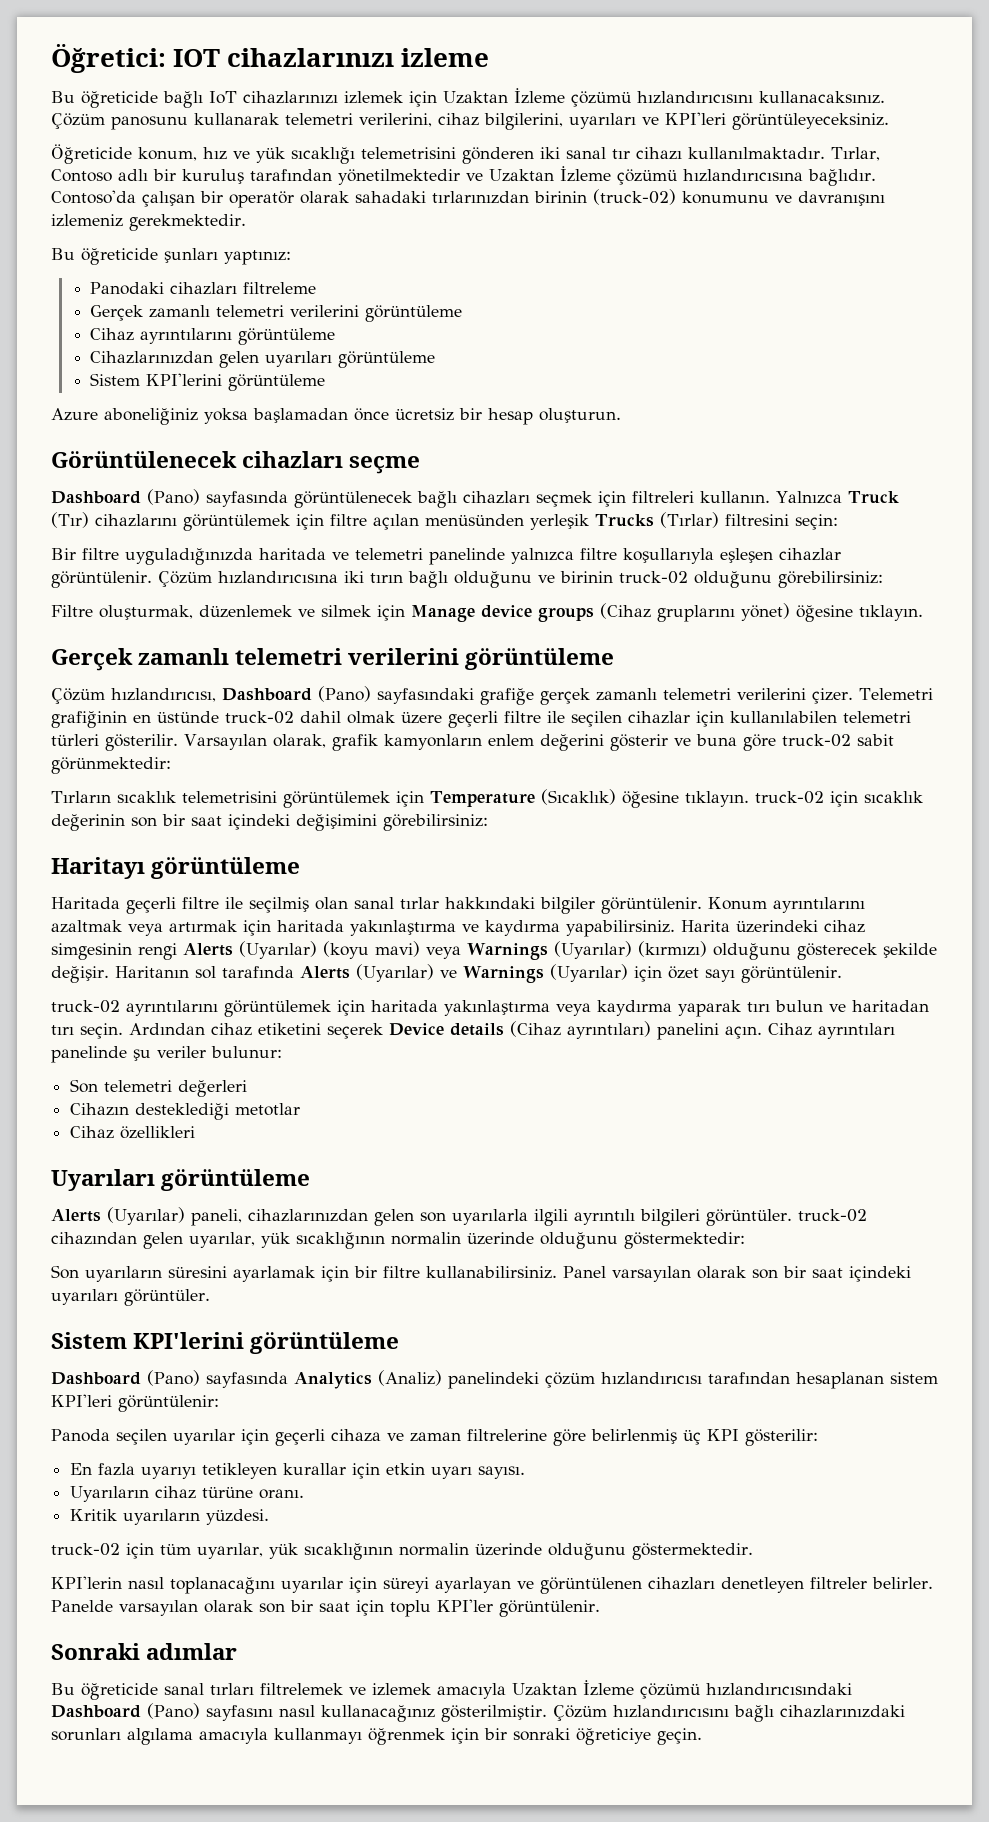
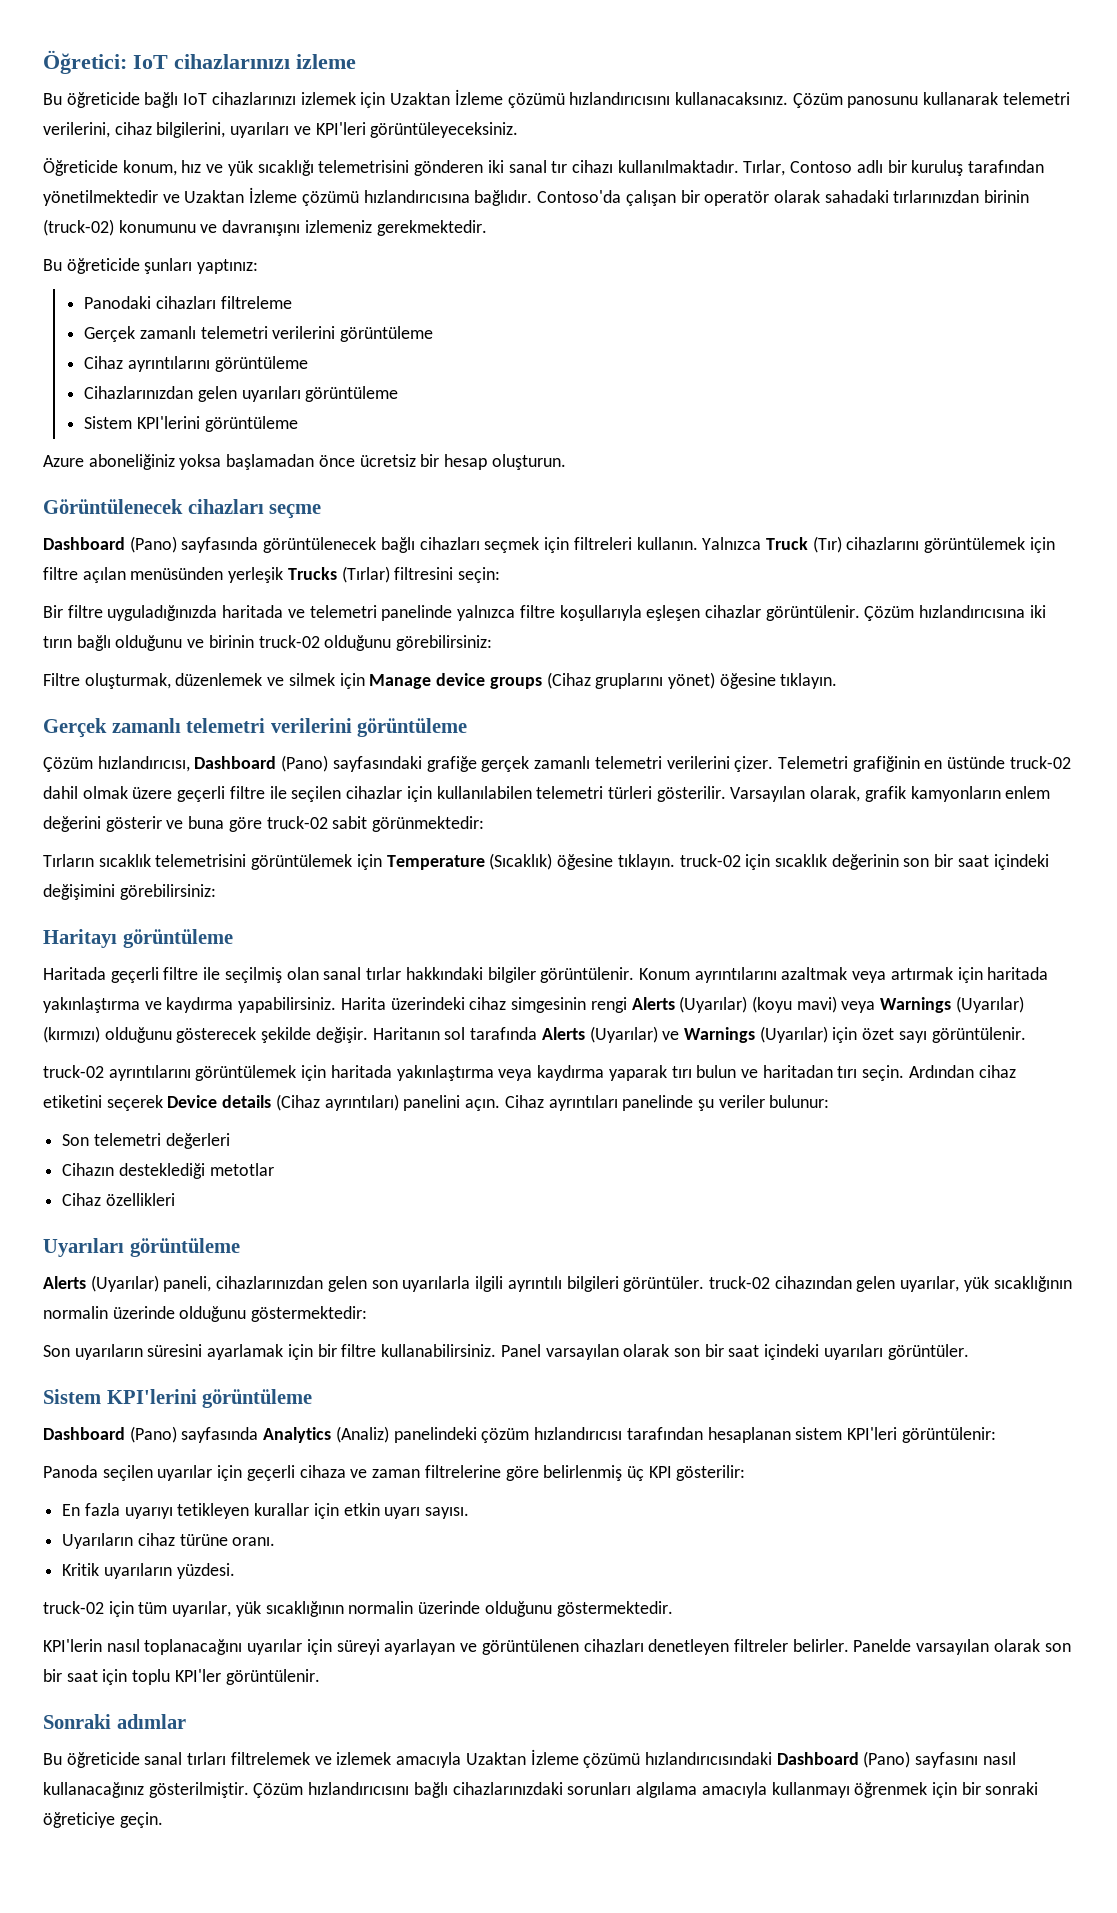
- Öğretici: IOT cihazlarınızı izleme
+ Öğretici: IoT cihazlarınızı izleme

